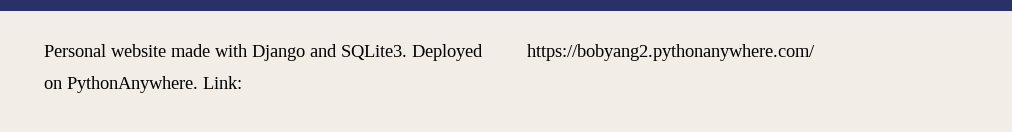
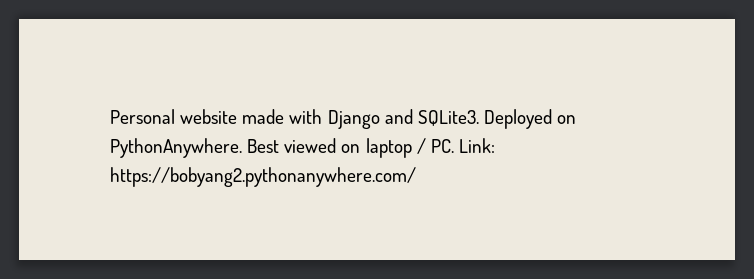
- Link: https://bobyang2.pythonanywhere.com/
+ Best viewed on laptop / PC. Link: https://bobyang2.pythonanywhere.com/

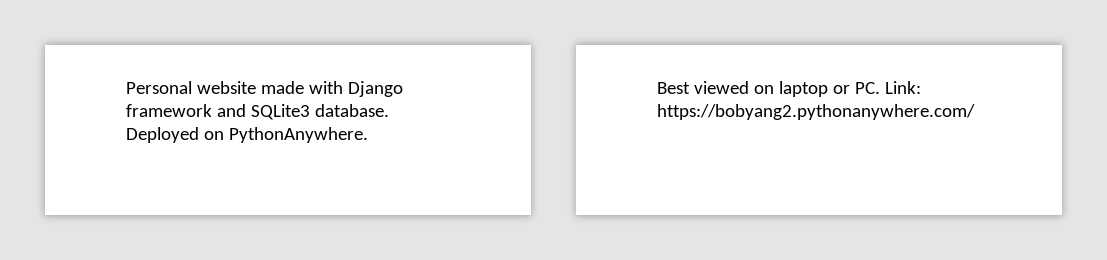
- Personal website made with Django and SQLite3. Deployed on PythonAnywhere. Best viewed on laptop / PC. Link: https://bobyang2.pythonanywhere.com/
+ Personal website made with Django framework and SQLite3 database.
+ Deployed on PythonAnywhere.
+ Best viewed on laptop or PC. Link: https://bobyang2.pythonanywhere.com/

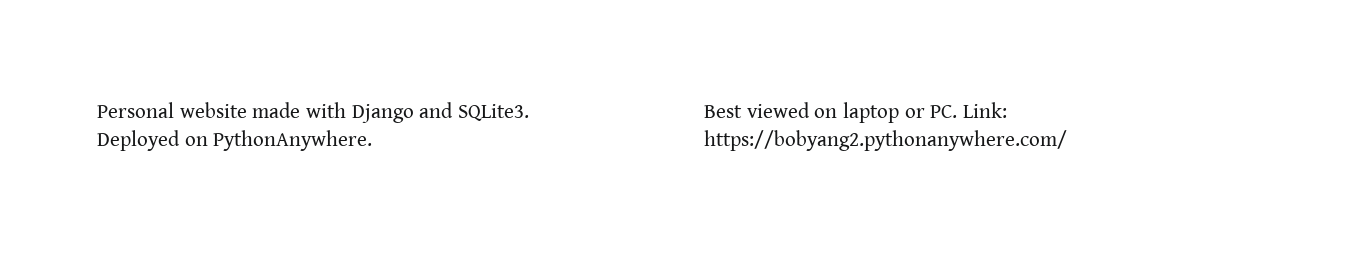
- Personal website made with Django framework and SQLite3 database.
+ Personal website made with Django and SQLite3.

